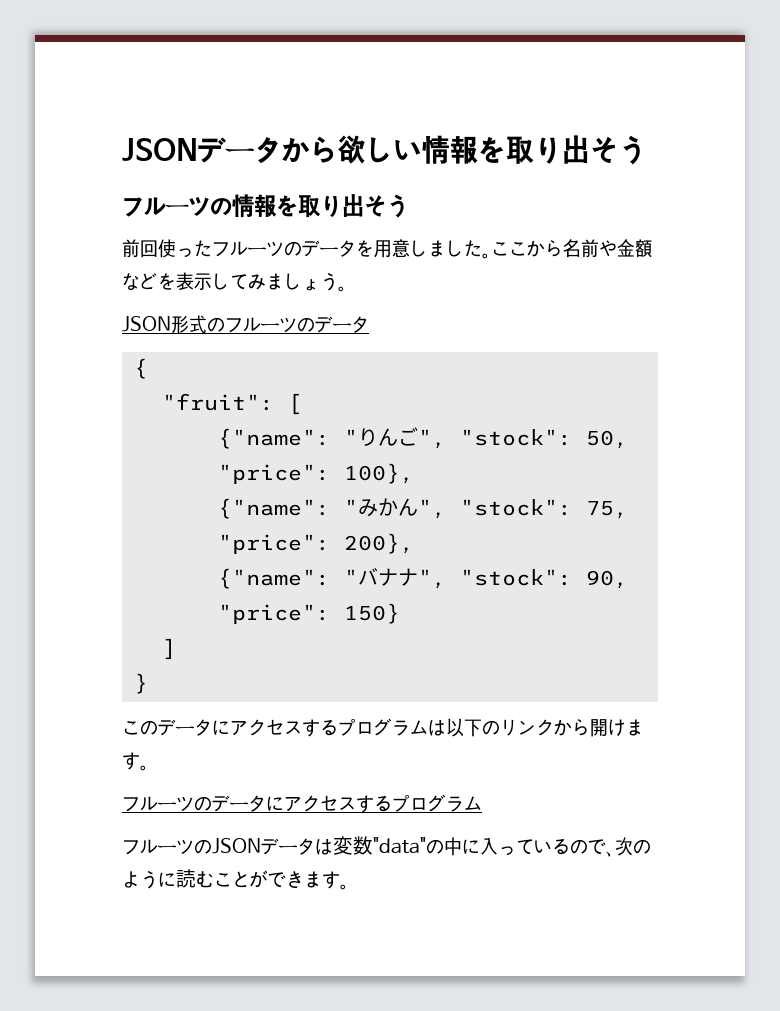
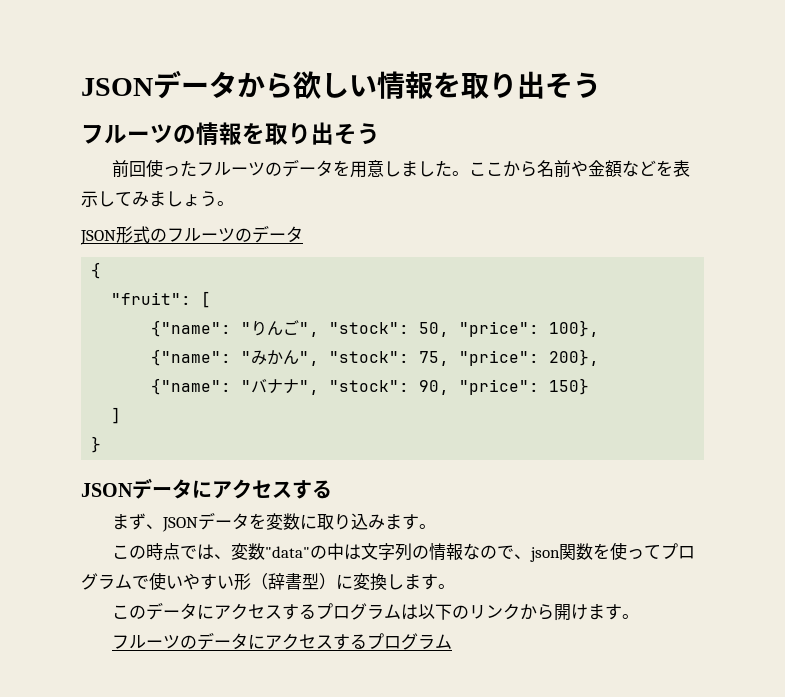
+ JSONデータにアクセスする
+ まず、JSONデータを変数に取り込みます。
+ この時点では、変数"data"の中は文字列の情報なので、json関数を使ってプログラムで使いやすい形（辞書型）に変換します。
- フルーツのJSONデータは変数"data"の中に入っているので、次のように読むことができます。

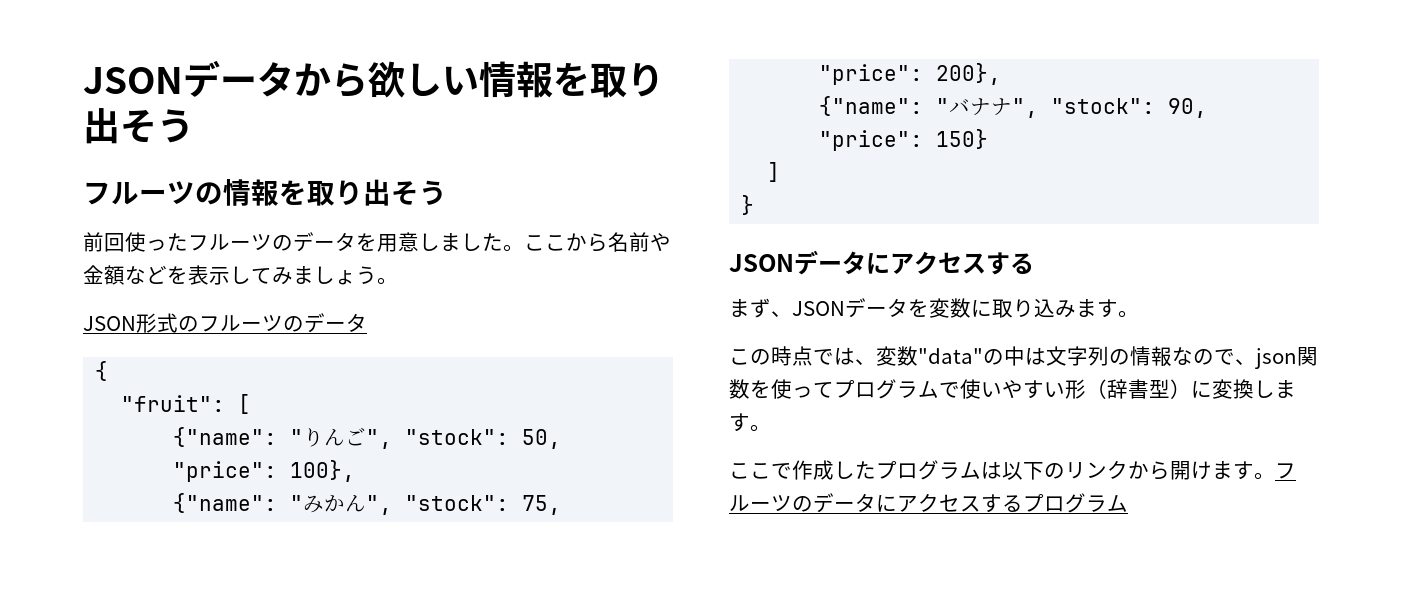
- このデータにアクセスするプログラムは以下のリンクから開けます。
- フルーツのデータにアクセスするプログラム
+ ここで作成したプログラムは以下のリンクから開けます。フルーツのデータにアクセスするプログラム

